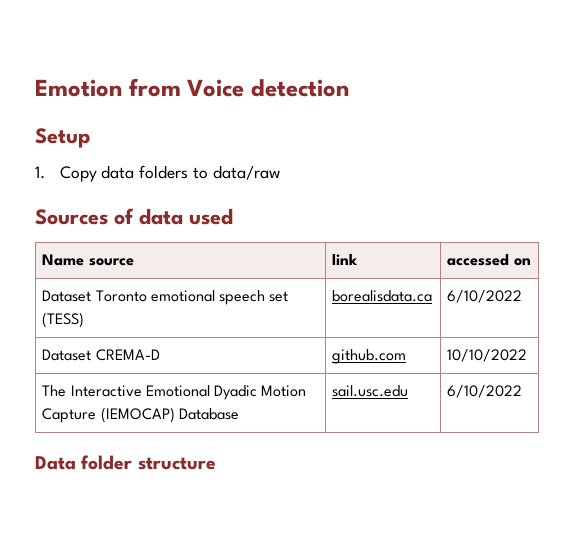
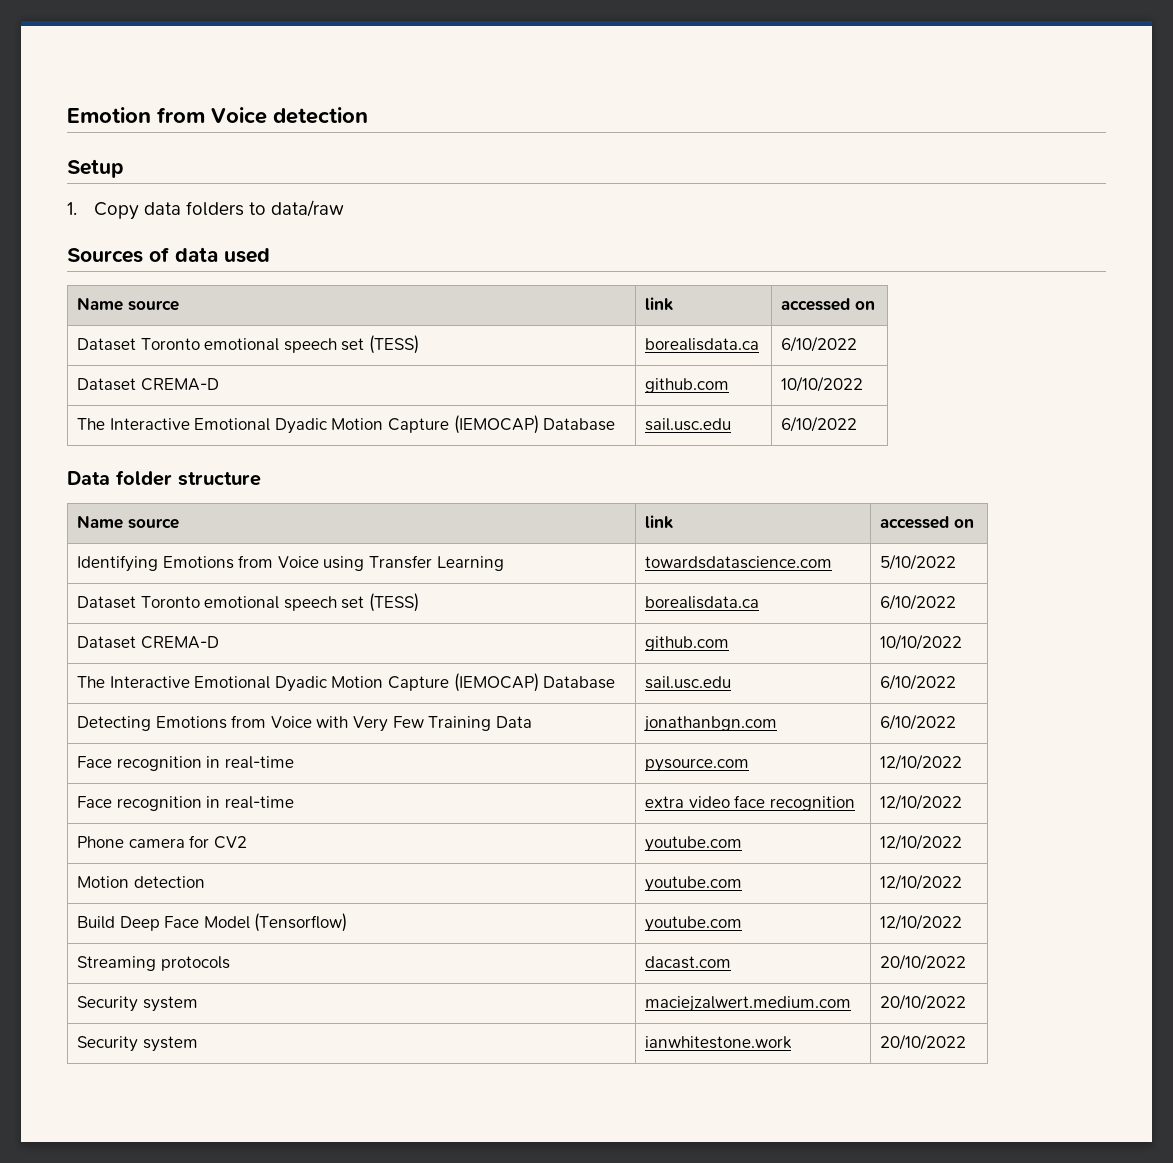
  Data folder structure
+ Name source | link | accessed on
+ Identifying Emotions from Voice using Transfer Learning | towardsdatascience.com | 5/10/2022
+ Dataset Toronto emotional speech set (TESS) | borealisdata.ca | 6/10/2022
+ Dataset CREMA-D | github.com | 10/10/2022
+ The Interactive Emotional Dyadic Motion Capture (IEMOCAP) Database | sail.usc.edu | 6/10/2022
+ Detecting Emotions from Voice with Very Few Training Data | jonathanbgn.com | 6/10/2022
+ Face recognition in real-time | pysource.com | 12/10/2022
+ Face recognition in real-time | extra video face recognition | 12/10/2022
+ Phone camera for CV2 | youtube.com | 12/10/2022
+ Motion detection | youtube.com | 12/10/2022
+ Build Deep Face Model (Tensorflow) | youtube.com | 12/10/2022
+ Streaming protocols | dacast.com | 20/10/2022
+ Security system | maciejzalwert.medium.com | 20/10/2022
+ Security system | ianwhitestone.work | 20/10/2022

